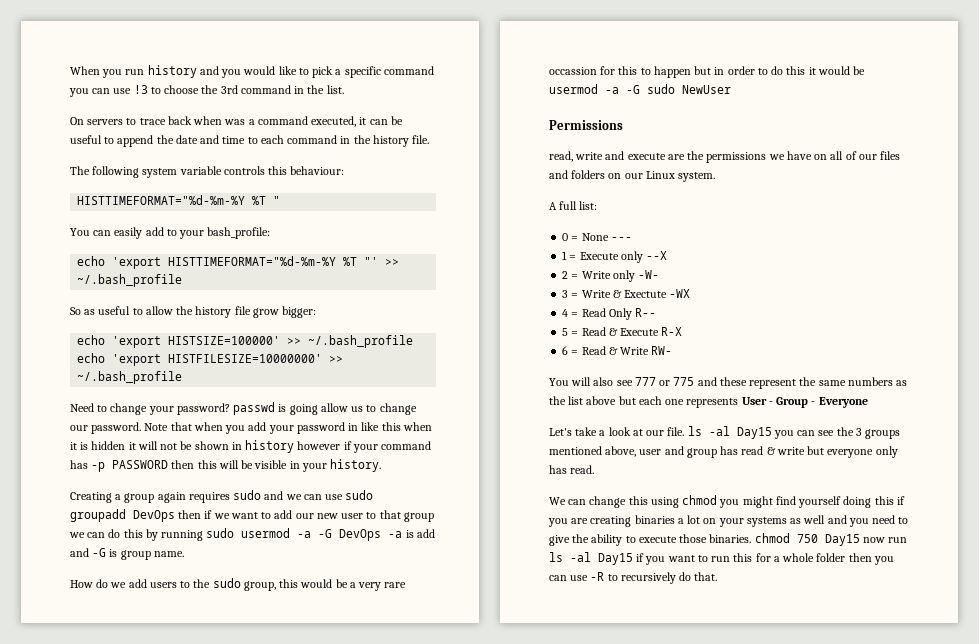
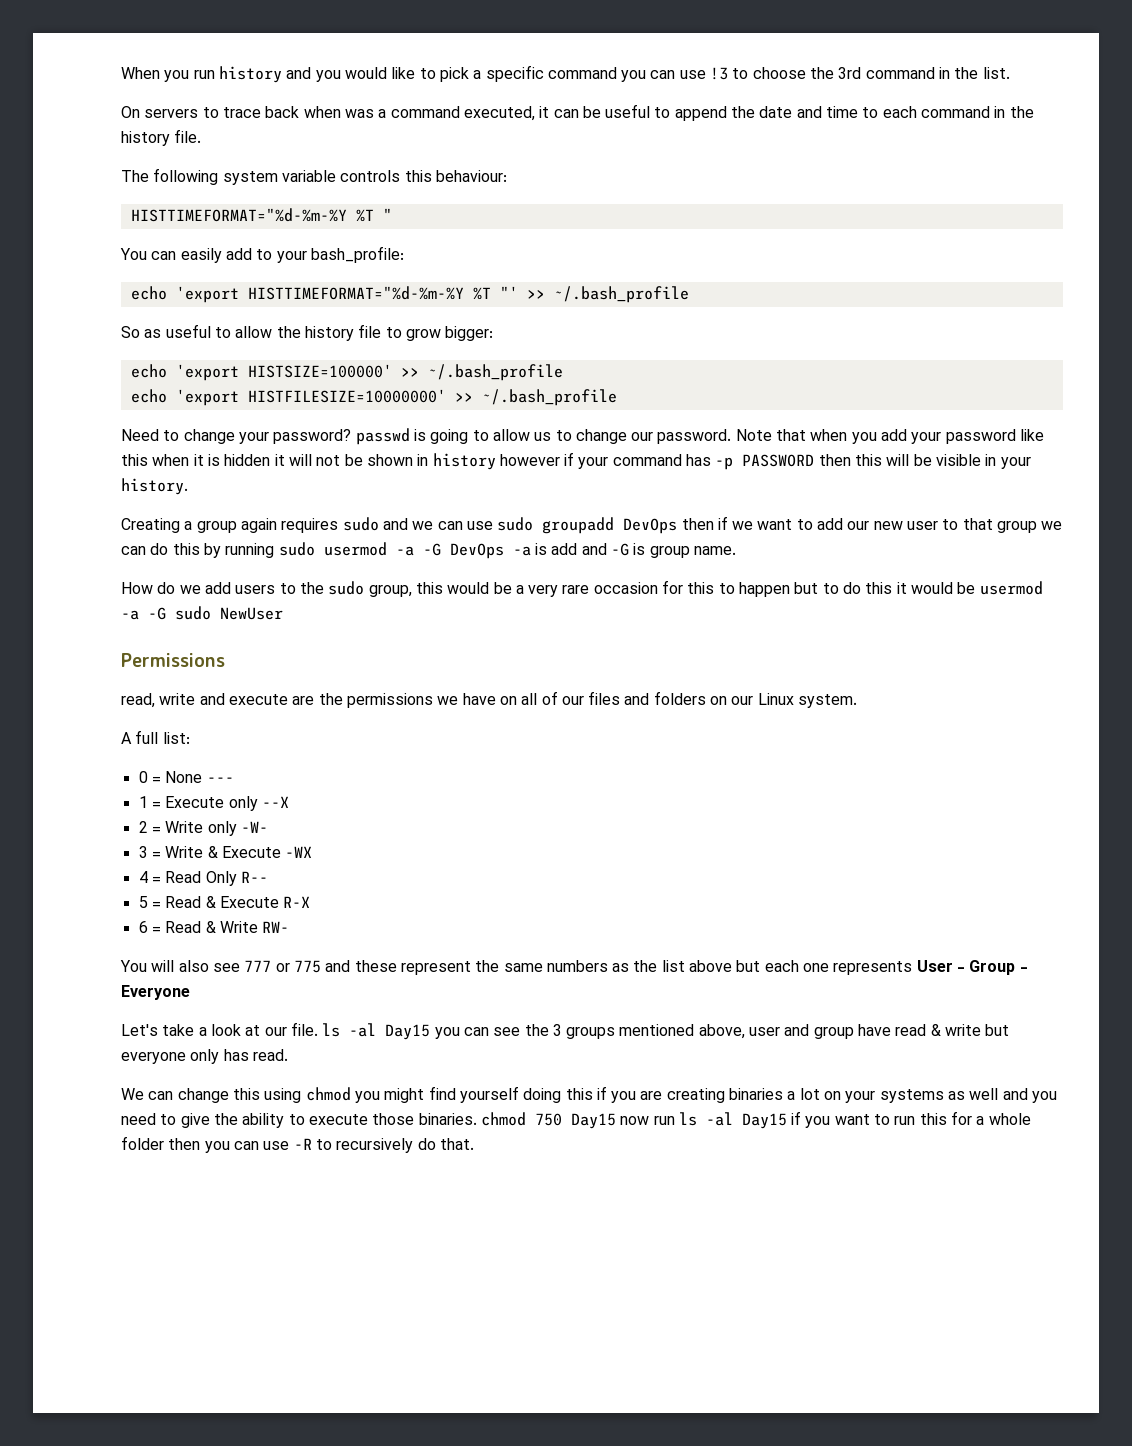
- So as useful to allow the history file grow bigger:
+ So as useful to allow the history file to grow bigger:
- Need to change your password? passwd is going allow us to change our password.
+ Need to change your password? passwd is going to allow us to change our password.
- Note that when you add your password in like this when it is hidden it will not be shown in history however if your command has -p PASSWORD then this will be visible in your history.
+ Note that when you add your password like this when it is hidden it will not be shown in history however if your command has -p PASSWORD then this will be visible in your history.
- How do we add users to the sudo group, this would be a very rare occassion for this to happen but in order to do this it would be usermod -a -G sudo NewUser
+ How do we add users to the sudo group, this would be a very rare occasion for this to happen but to do this it would be usermod -a -G sudo NewUser
- 3 = Write & Exectute -WX
+ 3 = Write & Execute -WX
- Let's take a look at our file. ls -al Day15 you can see the 3 groups mentioned above, user and group has read & write but everyone only has read.
+ Let's take a look at our file. ls -al Day15 you can see the 3 groups mentioned above, user and group have read & write but everyone only has read.

